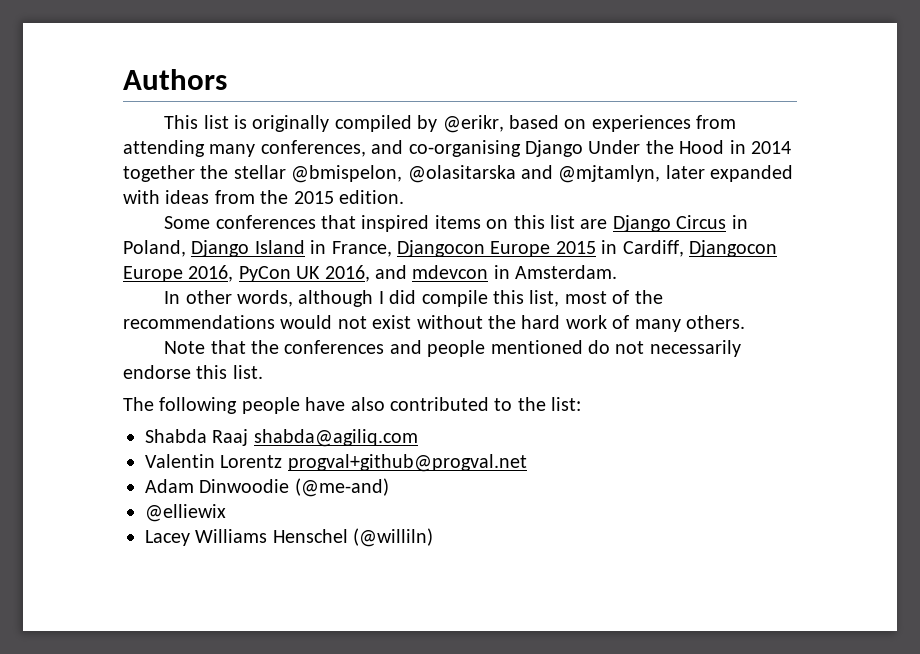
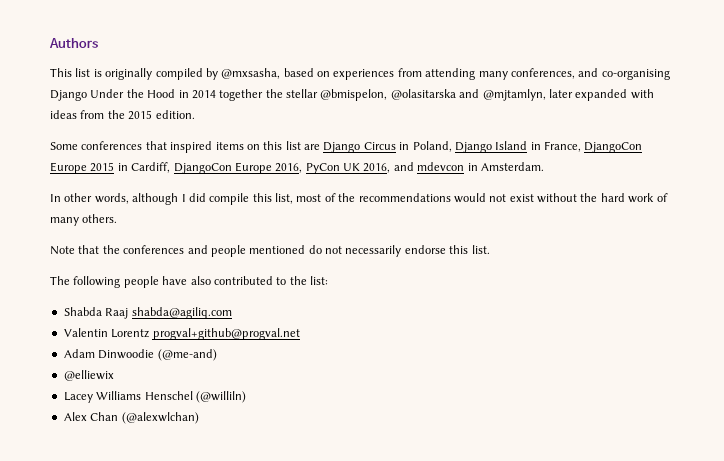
- This list is originally compiled by @erikr, based on experiences from attending many conferences, and co-organising Django Under the Hood in 2014 together the stellar @bmispelon, @olasitarska and @mjtamlyn, later expanded with ideas from the 2015 edition.
+ This list is originally compiled by @mxsasha, based on experiences from attending many conferences, and co-organising Django Under the Hood in 2014 together the stellar @bmispelon, @olasitarska and @mjtamlyn, later expanded with ideas from the 2015 edition.
- Some conferences that inspired items on this list are Django Circus in Poland, Django Island in France, Djangocon Europe 2015 in Cardiff, Djangocon Europe 2016, PyCon UK 2016, and mdevcon in Amsterdam.
+ Some conferences that inspired items on this list are Django Circus in Poland, Django Island in France, DjangoCon Europe 2015 in Cardiff, DjangoCon Europe 2016, PyCon UK 2016, and mdevcon in Amsterdam.
+ Alex Chan (@alexwlchan)

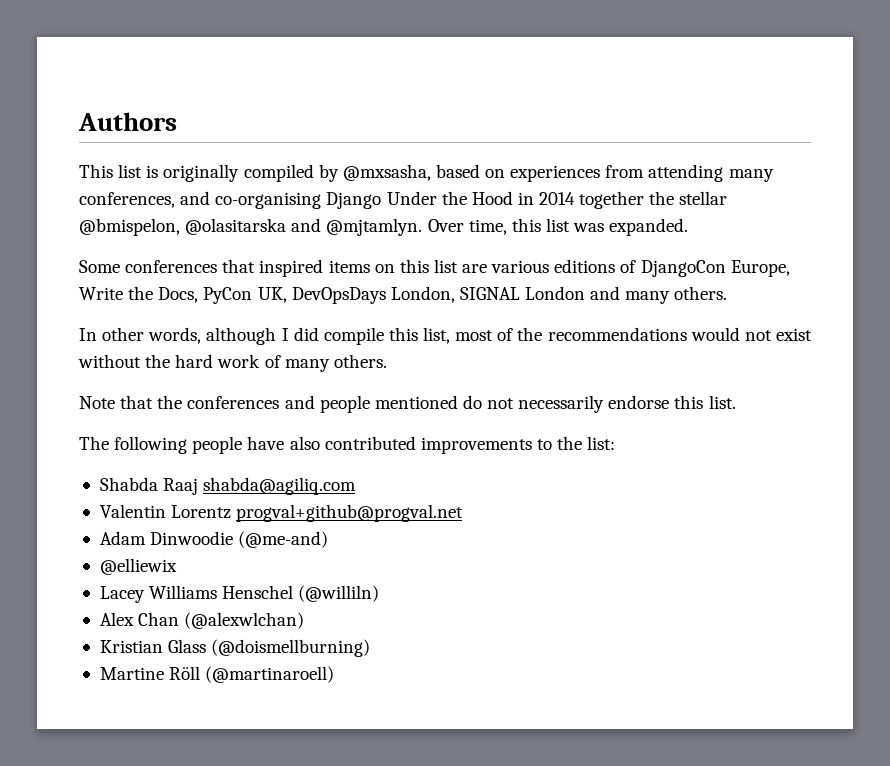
- This list is originally compiled by @mxsasha, based on experiences from attending many conferences, and co-organising Django Under the Hood in 2014 together the stellar @bmispelon, @olasitarska and @mjtamlyn, later expanded with ideas from the 2015 edition.
+ This list is originally compiled by @mxsasha, based on experiences from attending many conferences, and co-organising Django Under the Hood in 2014 together the stellar @bmispelon, @olasitarska and @mjtamlyn. Over time, this list was expanded.
- Some conferences that inspired items on this list are Django Circus in Poland, Django Island in France, DjangoCon Europe 2015 in Cardiff, DjangoCon Europe 2016, PyCon UK 2016, and mdevcon in Amsterdam.
+ Some conferences that inspired items on this list are various editions of DjangoCon Europe, Write the Docs, PyCon UK, DevOpsDays London, SIGNAL London and many others.
- The following people have also contributed to the list:
+ The following people have also contributed improvements to the list:
+ Kristian Glass (@doismellburning)
+ Martine Röll (@martinaroell)

